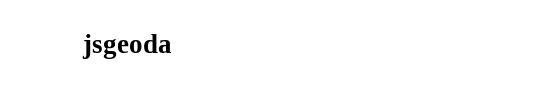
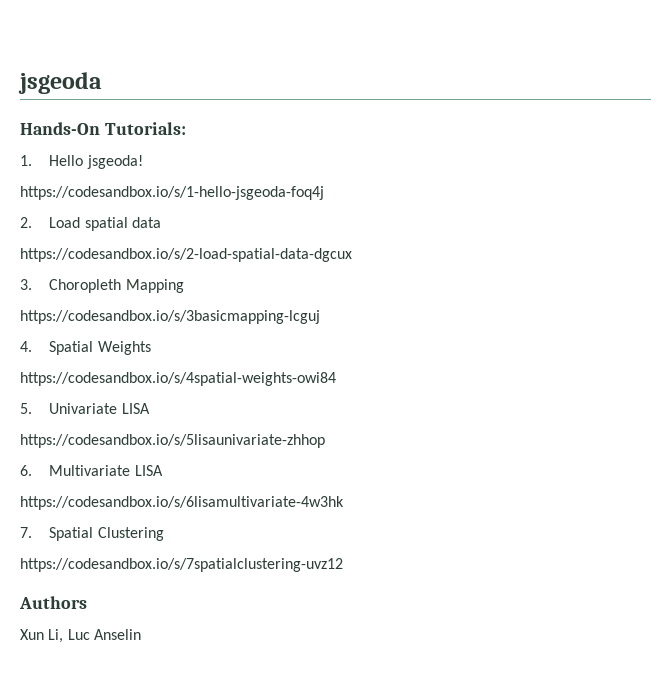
+ Hands-On Tutorials:
+ 1. Hello jsgeoda!
+ https://codesandbox.io/s/1-hello-jsgeoda-foq4j
+ 2. Load spatial data
+ https://codesandbox.io/s/2-load-spatial-data-dgcux
+ 3. Choropleth Mapping
+ https://codesandbox.io/s/3basicmapping-lcguj
+ 4. Spatial Weights
+ https://codesandbox.io/s/4spatial-weights-owi84
+ 5. Univariate LISA
+ https://codesandbox.io/s/5lisaunivariate-zhhop
+ 6. Multivariate LISA
+ https://codesandbox.io/s/6lisamultivariate-4w3hk
+ 7. Spatial Clustering
+ https://codesandbox.io/s/7spatialclustering-uvz12
+ Authors
+ Xun Li, Luc Anselin

